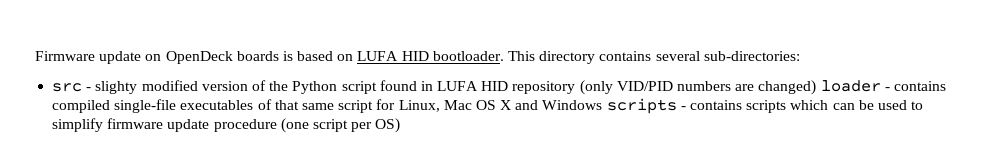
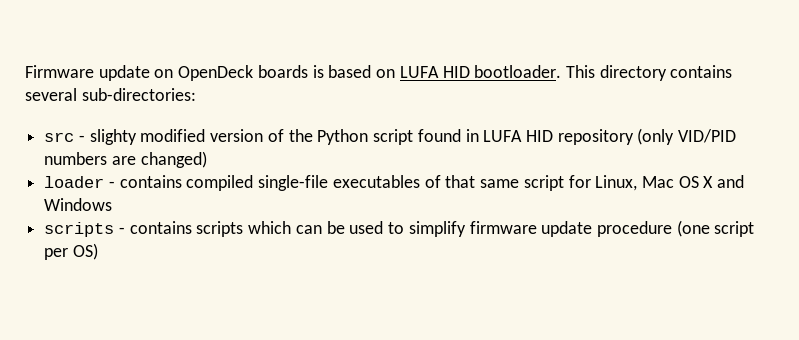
- src - slighty modified version of the Python script found in LUFA HID repository (only VID/PID numbers are changed) loader - contains compiled single-file executables of that same script for Linux, Mac OS X and Windows scripts - contains scripts which can be used to simplify firmware update procedure (one script per OS)
+ src - slighty modified version of the Python script found in LUFA HID repository (only VID/PID numbers are changed)
+ loader - contains compiled single-file executables of that same script for Linux, Mac OS X and Windows
+ scripts - contains scripts which can be used to simplify firmware update procedure (one script per OS)

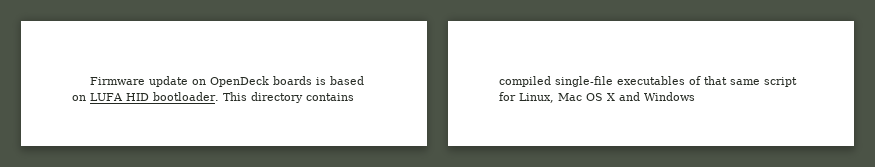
- This directory contains several sub-directories:
- src - slighty modified version of the Python script found in LUFA HID repository (only VID/PID numbers are changed)
- loader - contains compiled single-file executables of that same script for Linux, Mac OS X and Windows
+ This directory contains compiled single-file executables of that same script for Linux, Mac OS X and Windows
- scripts - contains scripts which can be used to simplify firmware update procedure (one script per OS)

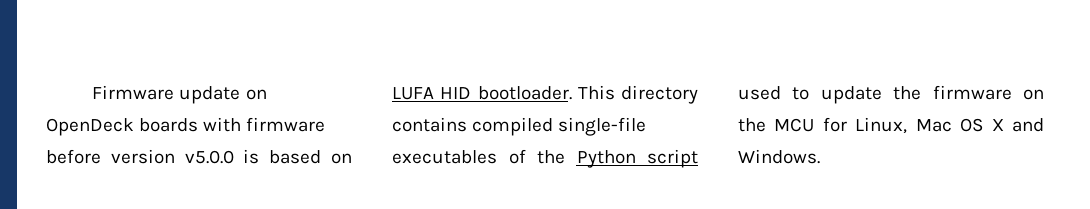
- Firmware update on OpenDeck boards is based on LUFA HID bootloader.
+ Firmware update on OpenDeck boards with firmware before version v5.0.0 is based on LUFA HID bootloader.
- This directory contains compiled single-file executables of that same script for Linux, Mac OS X and Windows
+ This directory contains compiled single-file executables of the Python script used to update the firmware on the MCU for Linux, Mac OS X and Windows.

